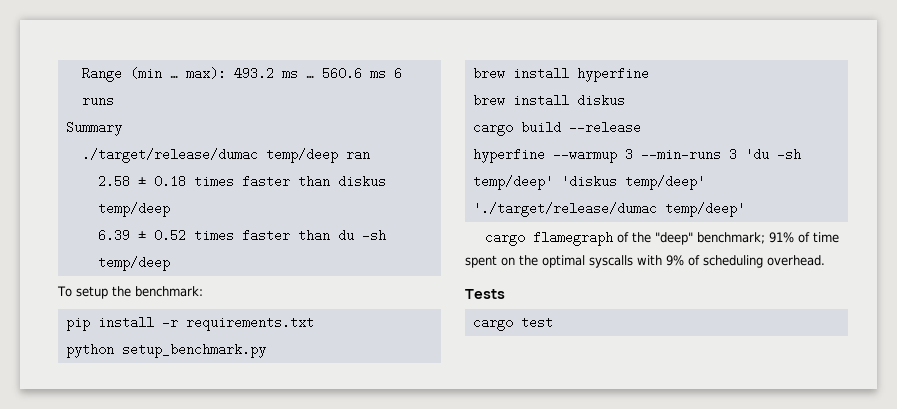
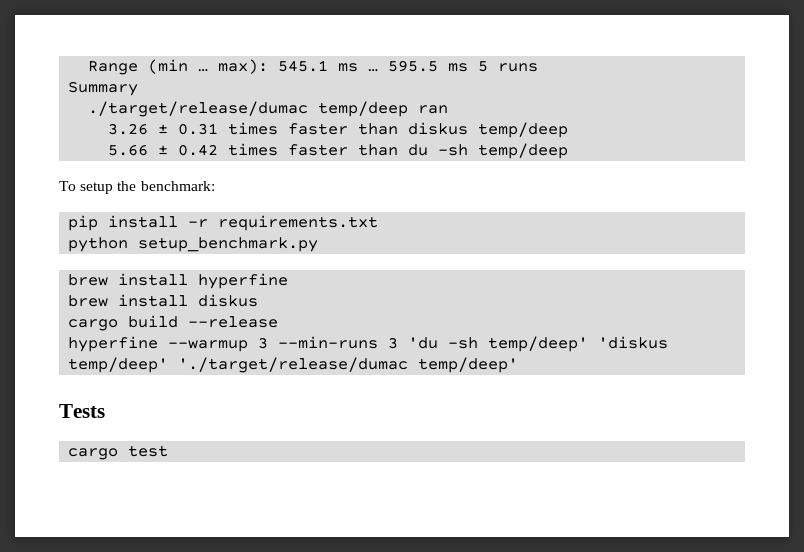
- Range (min … max): 493.2 ms …
+ Range (min … max): 545.1 ms …
- 560.6 ms 6 runs
+ 595.5 ms 5 runs
- 2.58 ± 0.18 times faster than diskus temp/deep
+ 3.26 ± 0.31 times faster than diskus temp/deep
- 6.39 ± 0.52 times faster than du -sh temp/deep
+ 5.66 ± 0.42 times faster than du -sh temp/deep
- cargo flamegraph of the "deep" benchmark; 91% of time spent on the optimal syscalls with 9% of scheduling overhead.

